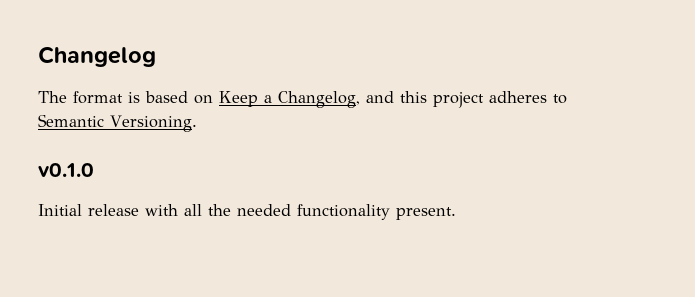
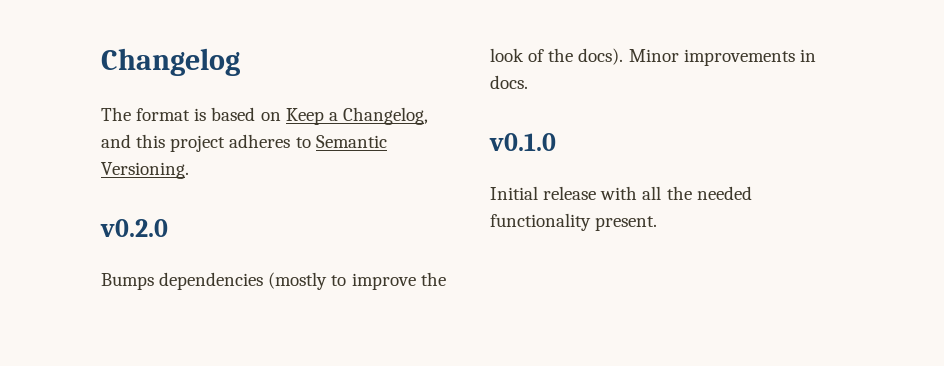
+ v0.2.0
+ Bumps dependencies (mostly to improve the look of the docs). Minor improvements in docs.

